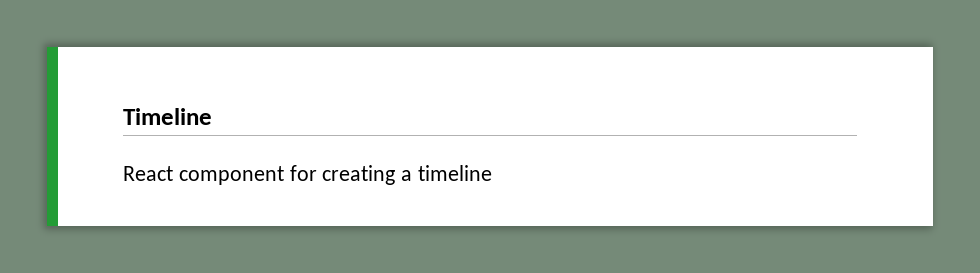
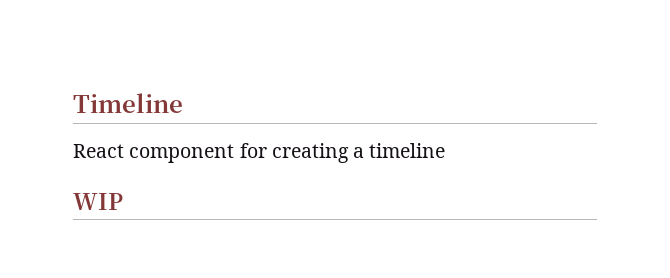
+ WIP

